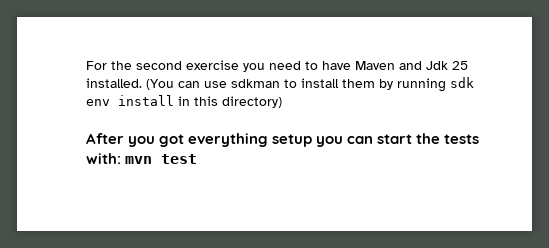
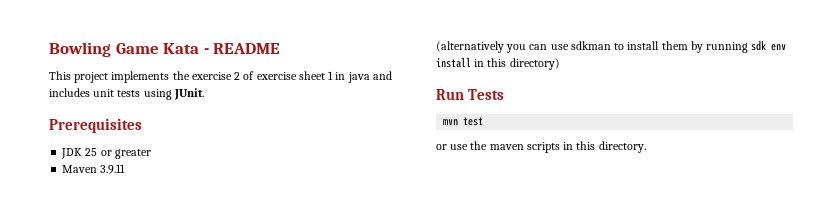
- For the second exercise you need to have Maven and Jdk 25 installed. (You can use sdkman to install them by running sdk env install in this directory)
+ Bowling Game Kata - README
+ This project implements the exercise 2 of exercise sheet 1 in java and includes unit tests using JUnit.
+ Prerequisites
+ JDK 25 or greater
+ Maven 3.9.11
+ (alternatively you can use sdkman to install them by running sdk env install in this directory)
- After you got everything setup you can start the tests with: mvn test
+ Run Tests
+ mvn test
+ or use the maven scripts in this directory.

